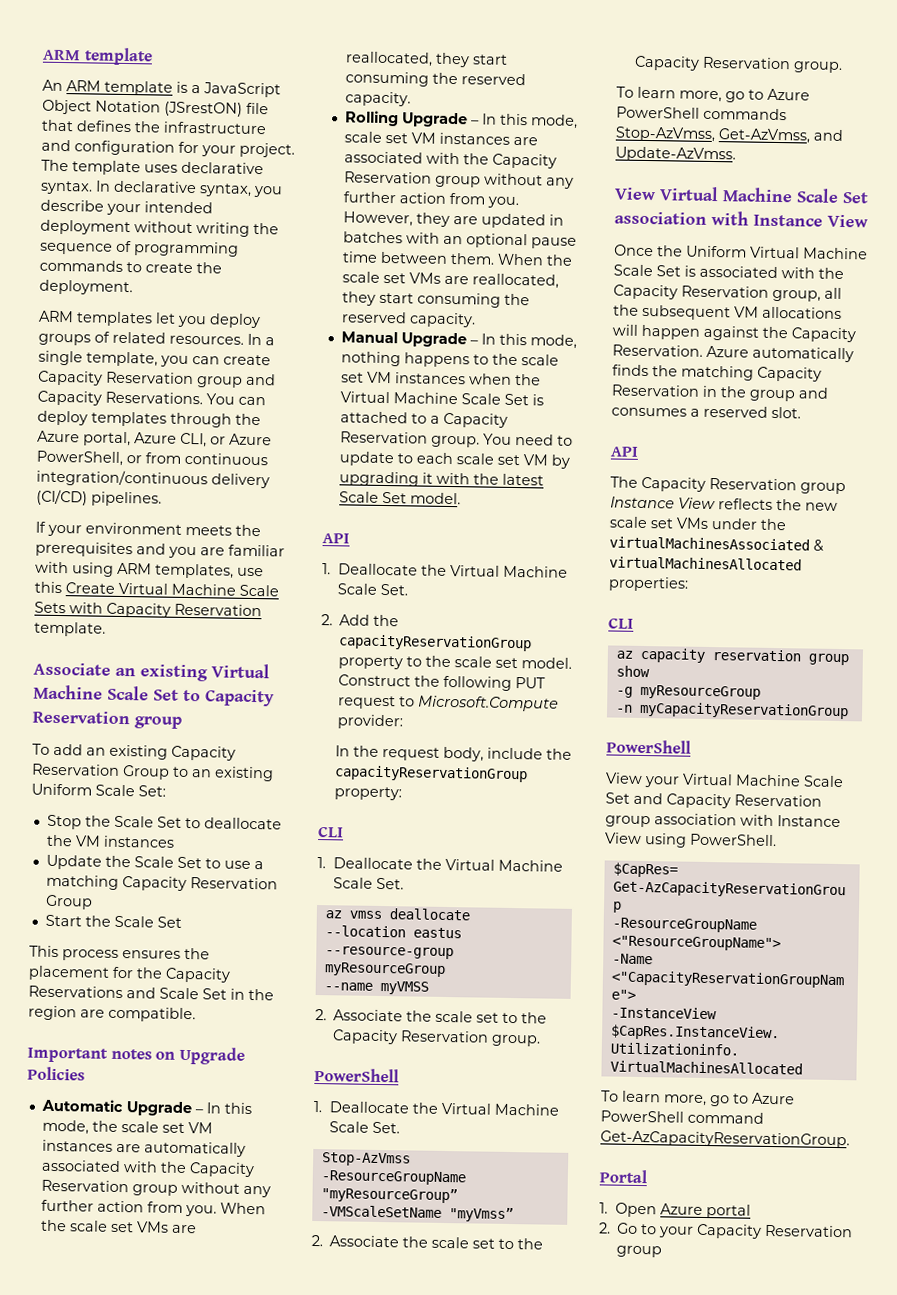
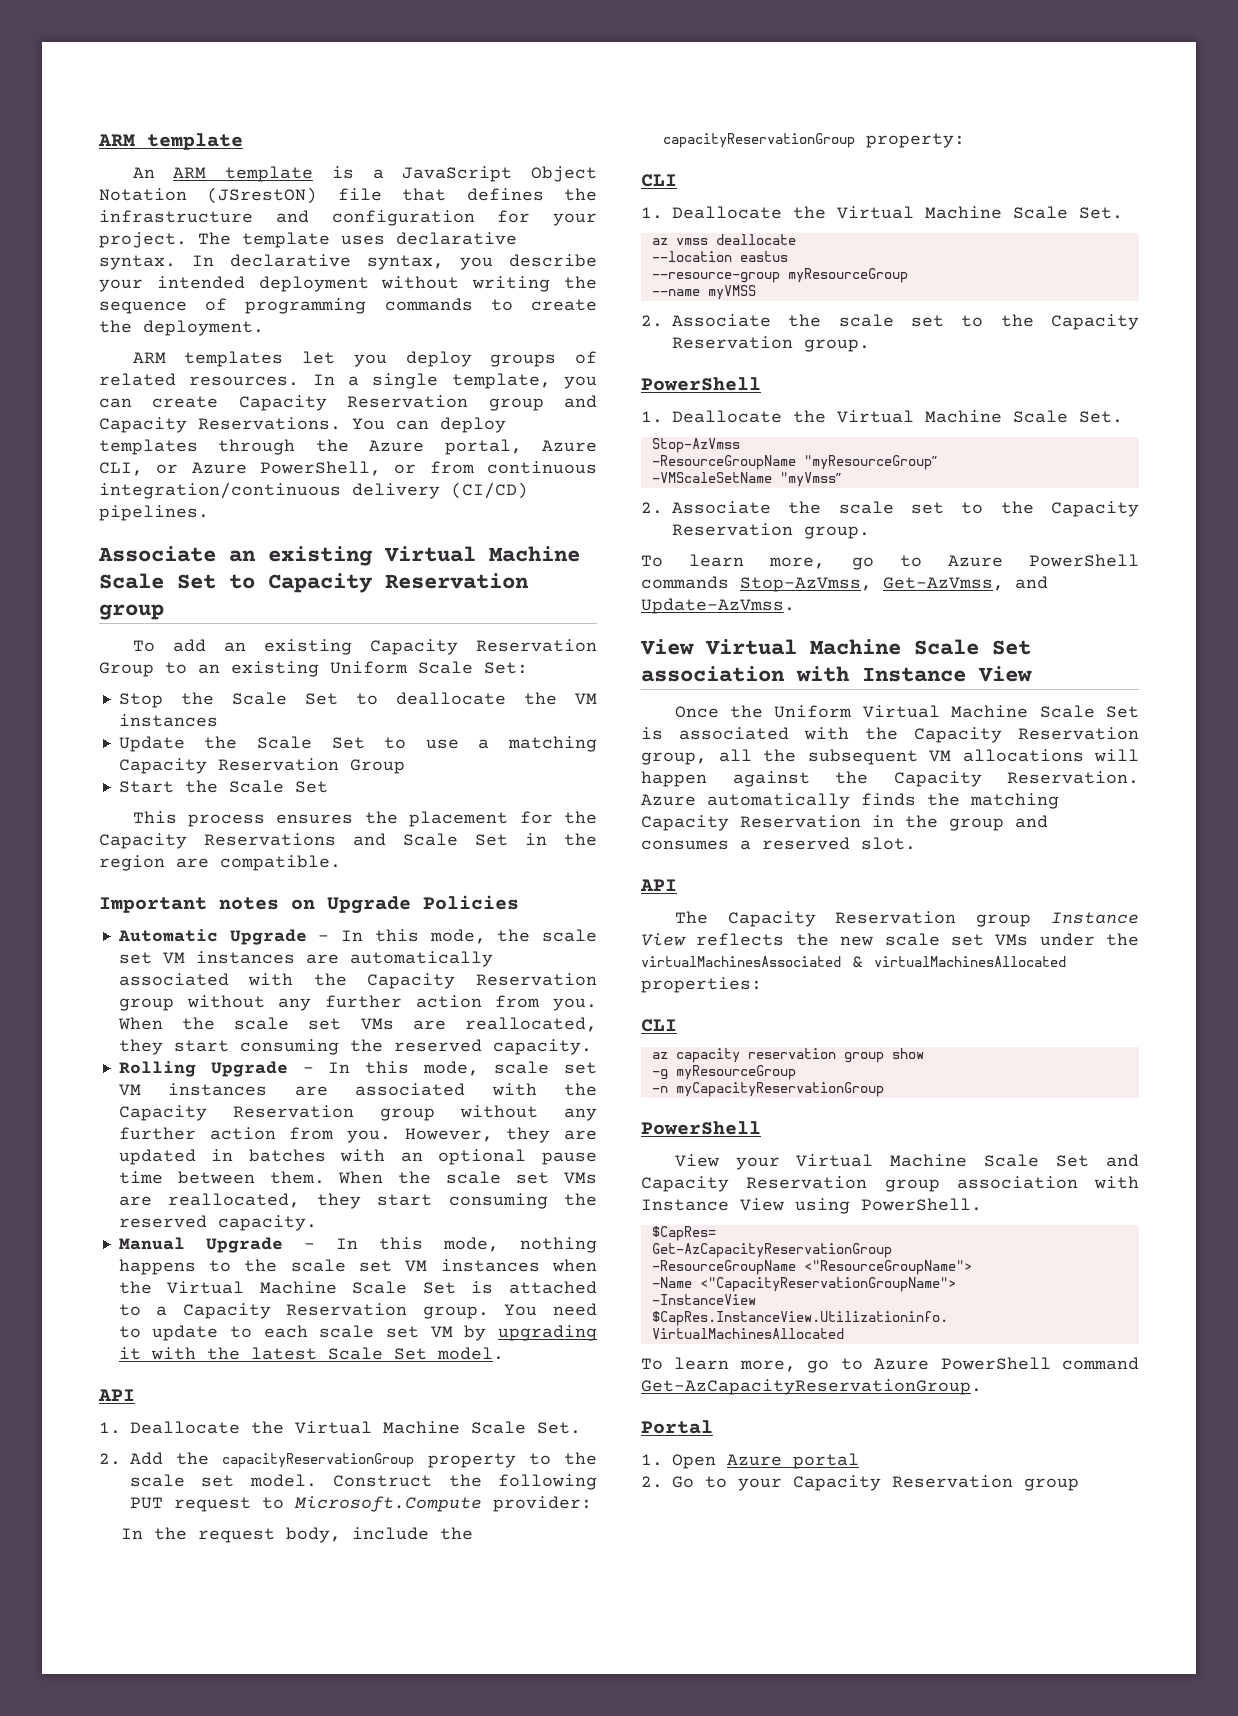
- If your environment meets the prerequisites and you are familiar with using ARM templates, use this Create Virtual Machine Scale Sets with Capacity Reservation template.

